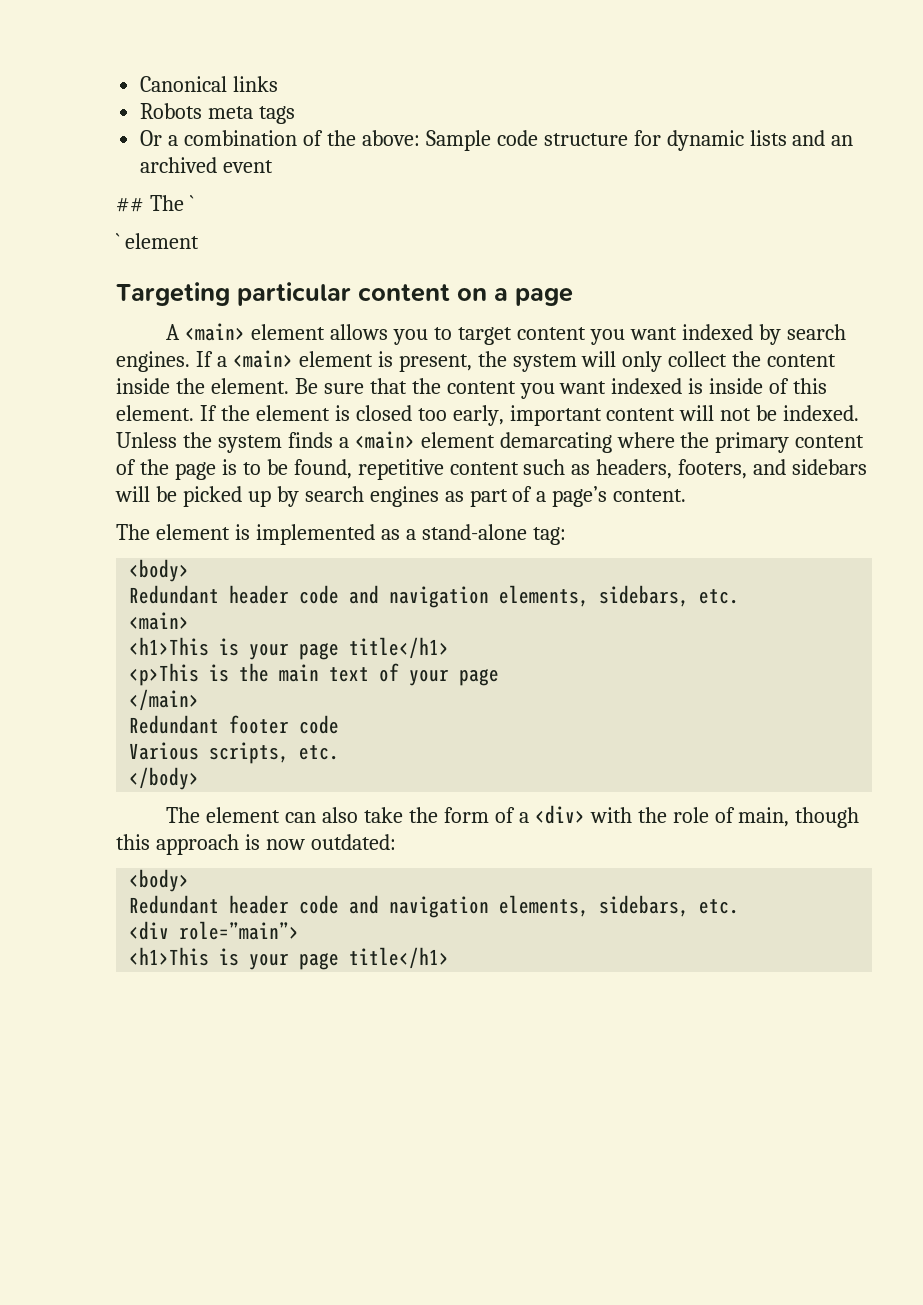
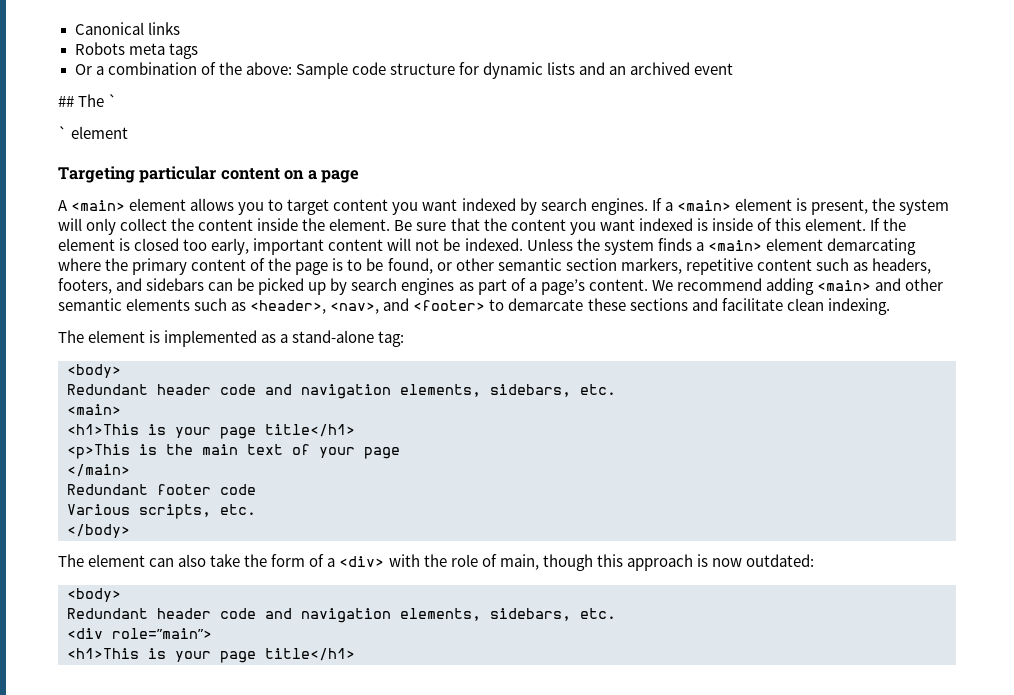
- Unless the system finds a <main> element demarcating where the primary content of the page is to be found, repetitive content such as headers, footers, and sidebars will be picked up by search engines as part of a page’s content.
+ Unless the system finds a <main> element demarcating where the primary content of the page is to be found, or other semantic section markers, repetitive content such as headers, footers, and sidebars can be picked up by search engines as part of a page’s content. We recommend adding <main> and other semantic elements such as <header>, <nav>, and <footer> to demarcate these sections and facilitate clean indexing.

